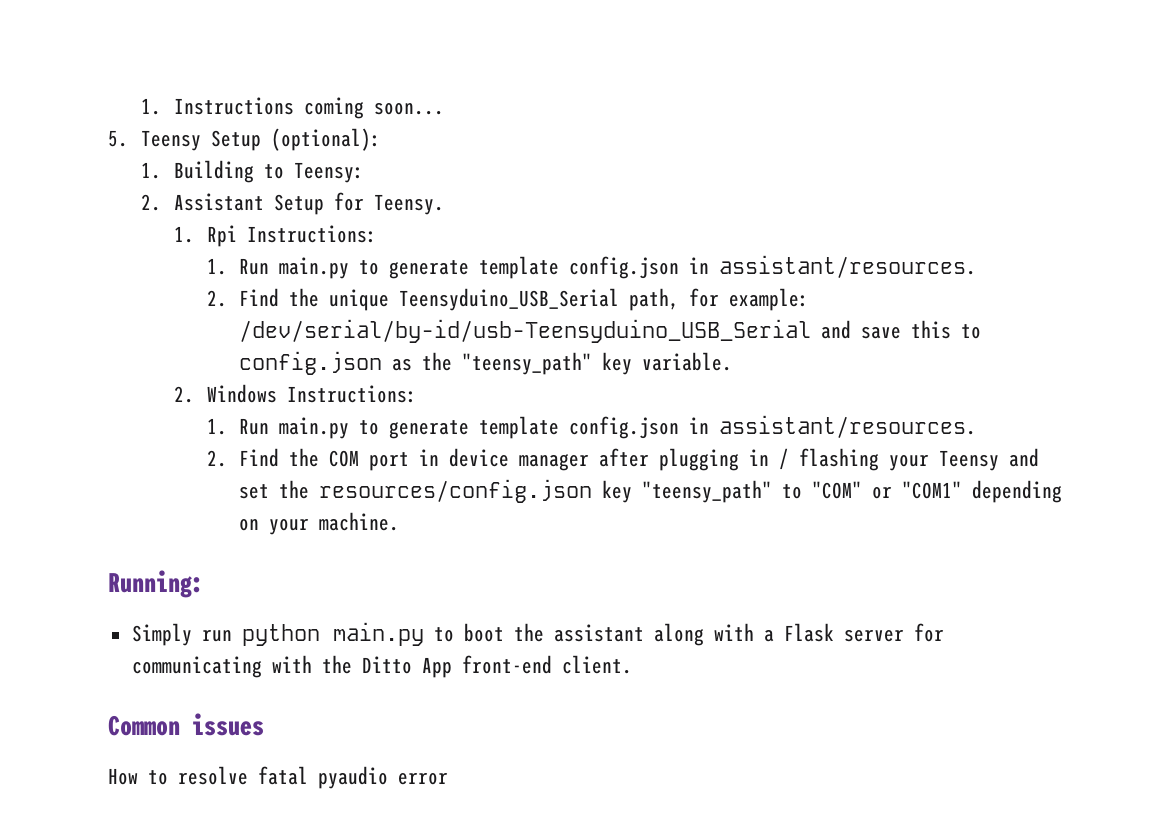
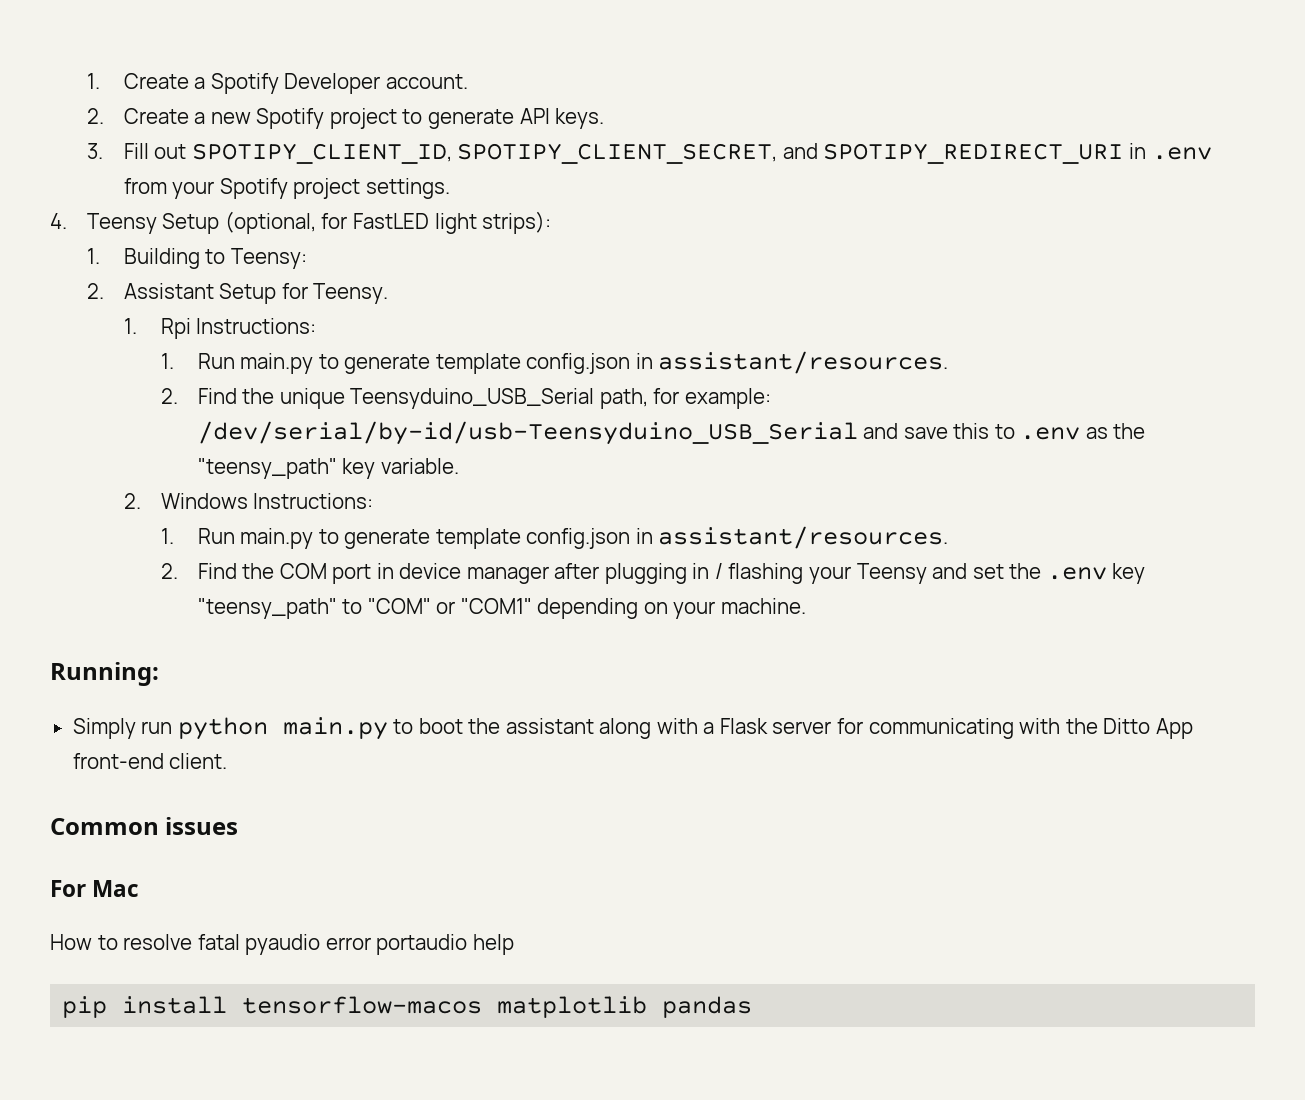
- 1. Instructions coming soon...
- 5. Teensy Setup (optional):
+ 1. Create a Spotify Developer account.
+ 2. Create a new Spotify project to generate API keys.
+ 3. Fill out SPOTIPY_CLIENT_ID, SPOTIPY_CLIENT_SECRET, and SPOTIPY_REDIRECT_URI in .env from your Spotify project settings.
+ 4. Teensy Setup (optional, for FastLED light strips):
- 2. Find the unique Teensyduino_USB_Serial path, for example: /dev/serial/by-id/usb-Teensyduino_USB_Serial and save this to config.json as the "teensy_path" key variable.
+ 2. Find the unique Teensyduino_USB_Serial path, for example: /dev/serial/by-id/usb-Teensyduino_USB_Serial and save this to .env as the "teensy_path" key variable.
- 2. Find the COM port in device manager after plugging in / flashing your Teensy and set the resources/config.json key "teensy_path" to "COM" or "COM1" depending on your machine.
+ 2. Find the COM port in device manager after plugging in / flashing your Teensy and set the .env key "teensy_path" to "COM" or "COM1" depending on your machine.
+ For Mac
- How to resolve fatal pyaudio error
+ How to resolve fatal pyaudio error portaudio help
+ pip install tensorflow-macos matplotlib pandas

